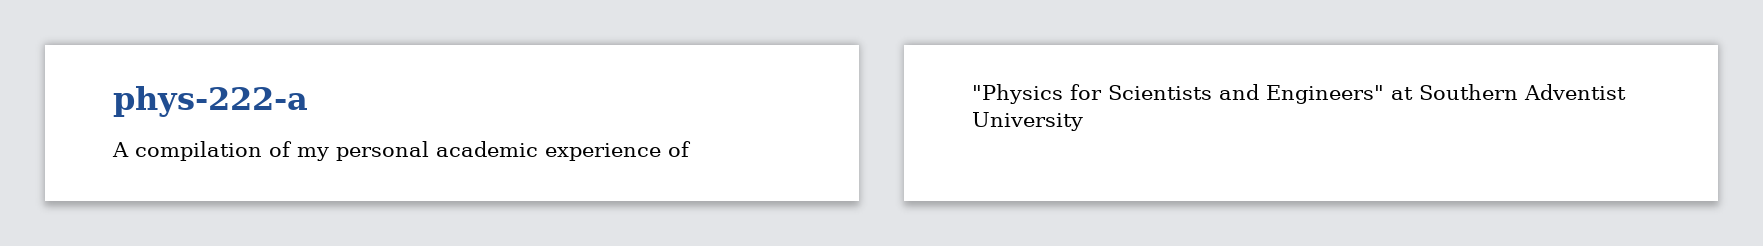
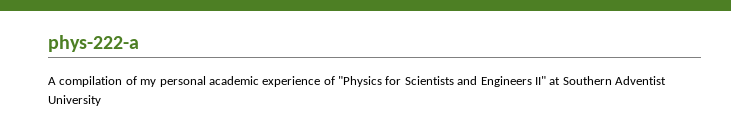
- A compilation of my personal academic experience of "Physics for Scientists and Engineers" at Southern Adventist University
+ A compilation of my personal academic experience of "Physics for Scientists and Engineers II" at Southern Adventist University

